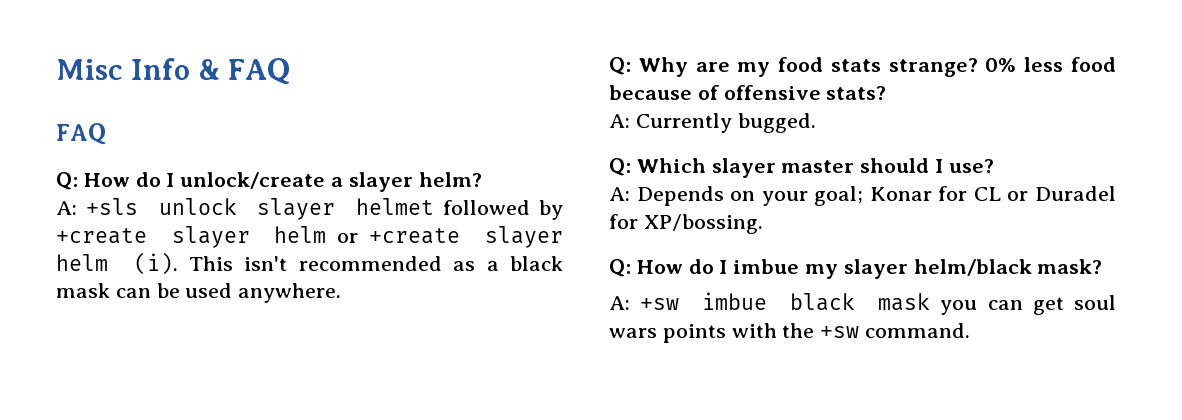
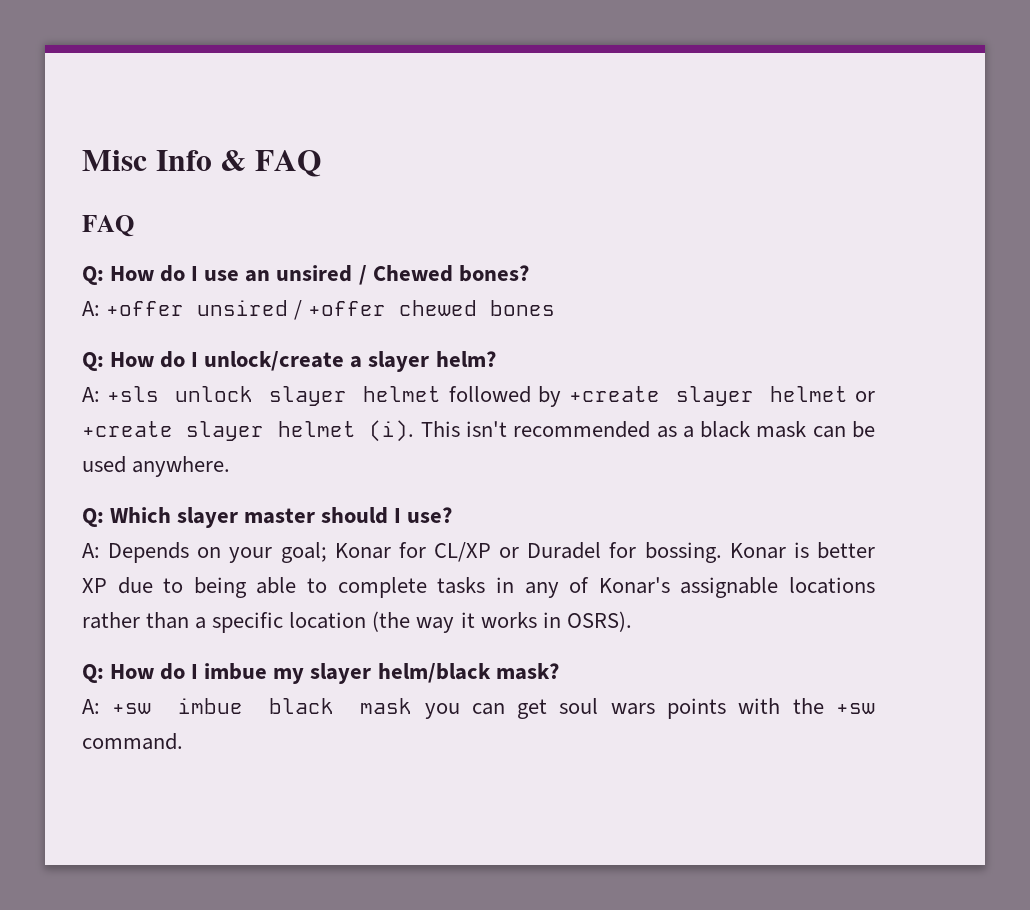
+ Q: How do I use an unsired / Chewed bones?
+ A: +offer unsired / +offer chewed bones
- A: +sls unlock slayer helmet followed by +create slayer helm or +create slayer helm (i).
+ A: +sls unlock slayer helmet followed by +create slayer helmet or +create slayer helmet (i).
- Q: Why are my food stats strange? 0% less food because of offensive stats?
- A: Currently bugged.
- A: Depends on your goal; Konar for CL or Duradel for XP/bossing.
+ A: Depends on your goal; Konar for CL/XP or Duradel for bossing. Konar is better XP due to being able to complete tasks in any of Konar's assignable locations rather than a specific location (the way it works in OSRS).

